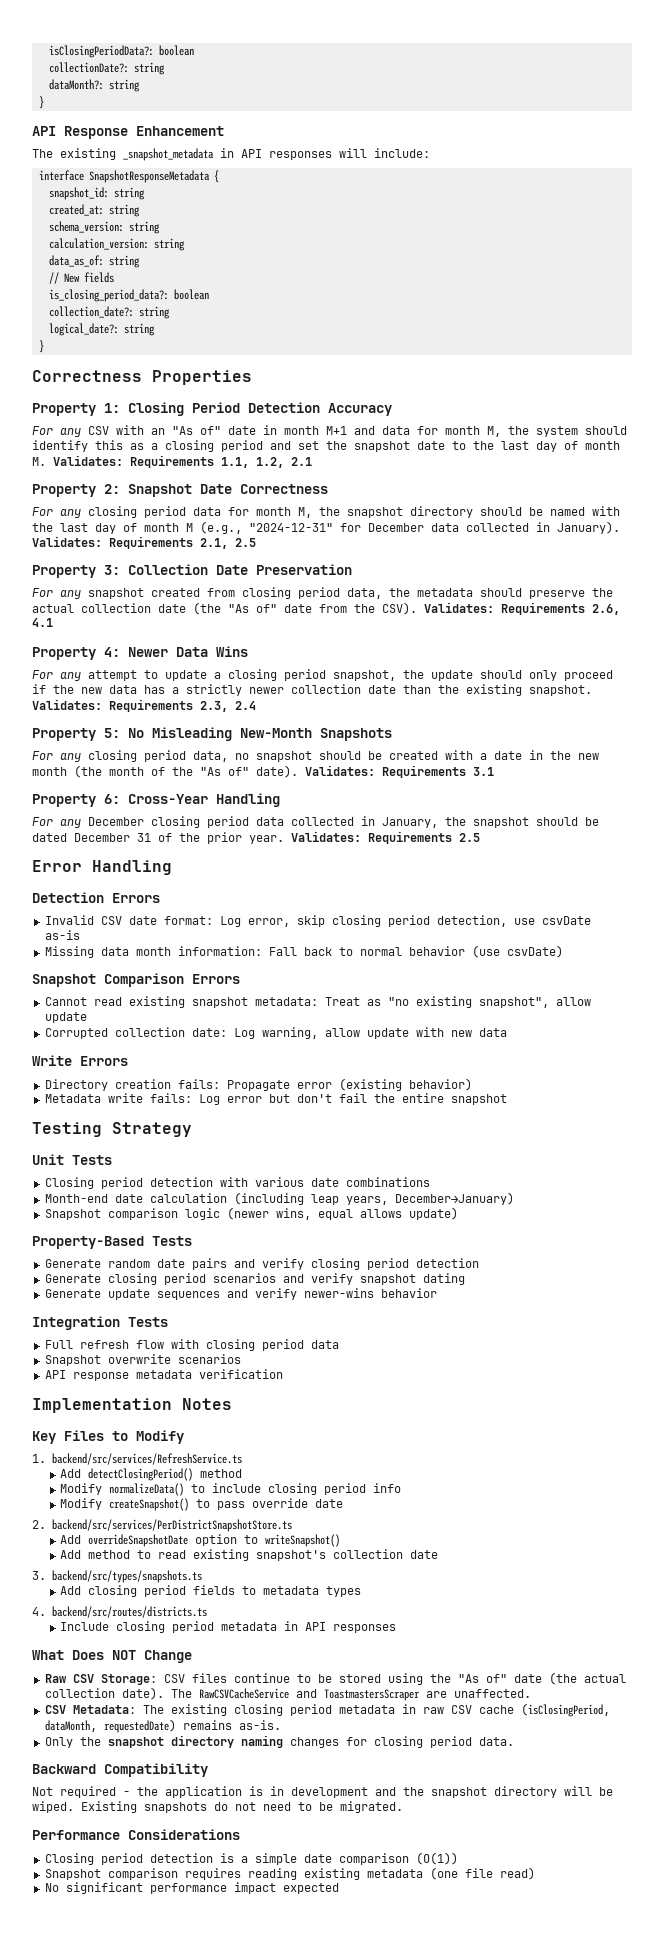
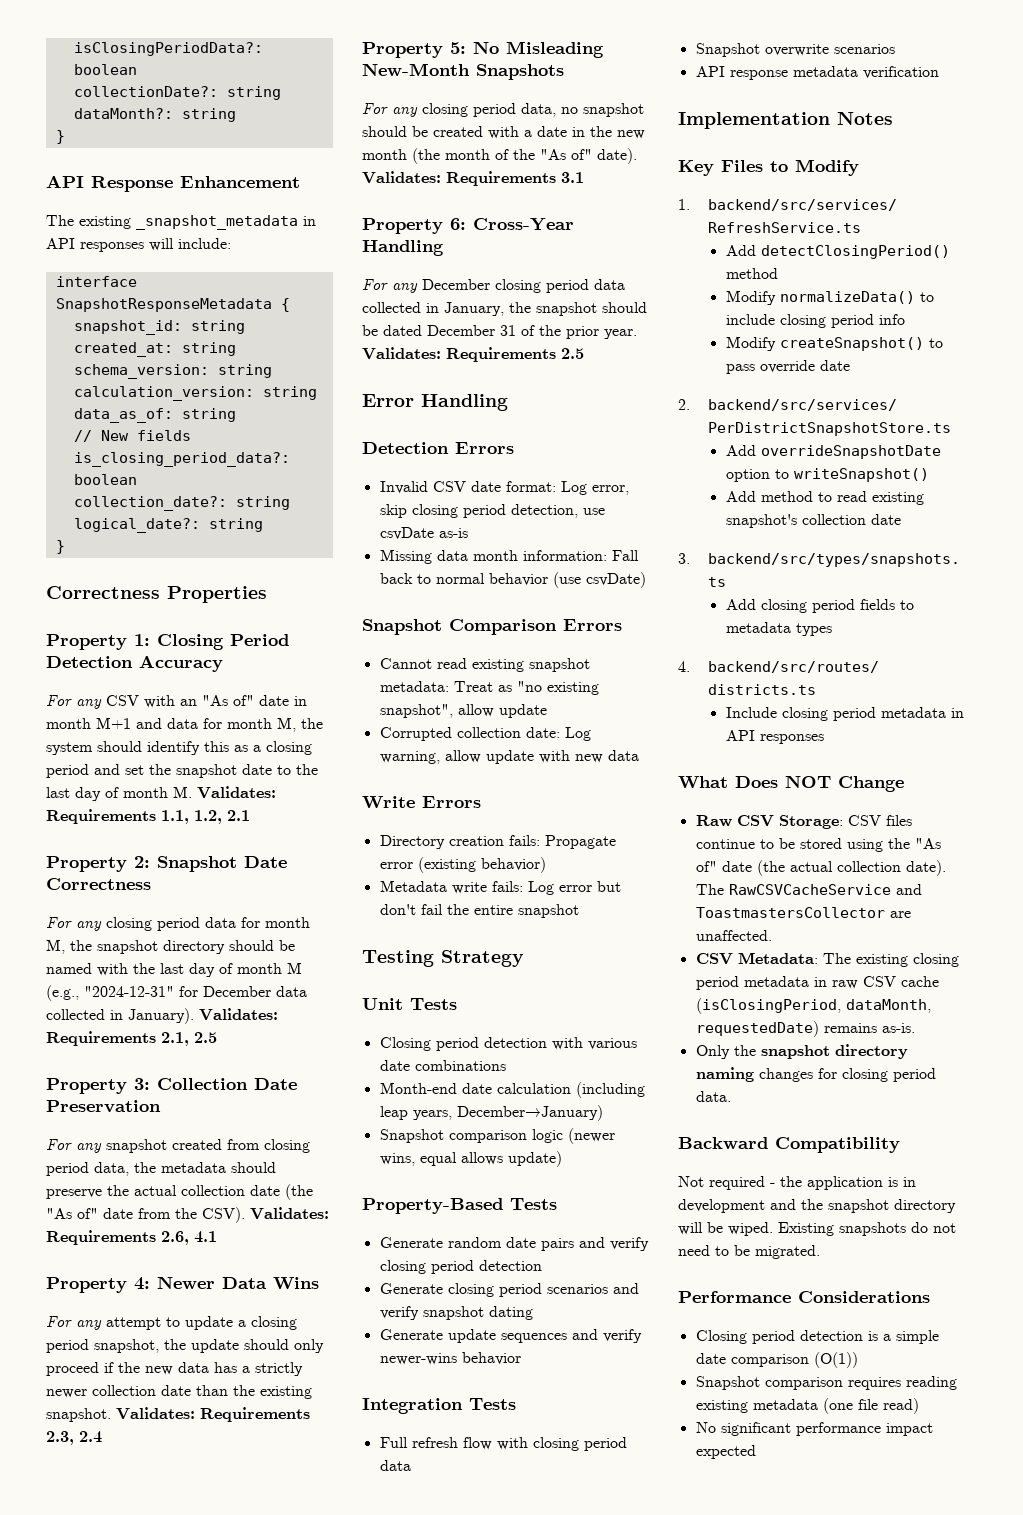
- The RawCSVCacheService and ToastmastersScraper are unaffected.
+ The RawCSVCacheService and ToastmastersCollector are unaffected.

